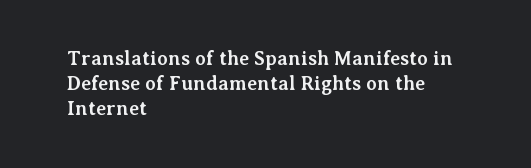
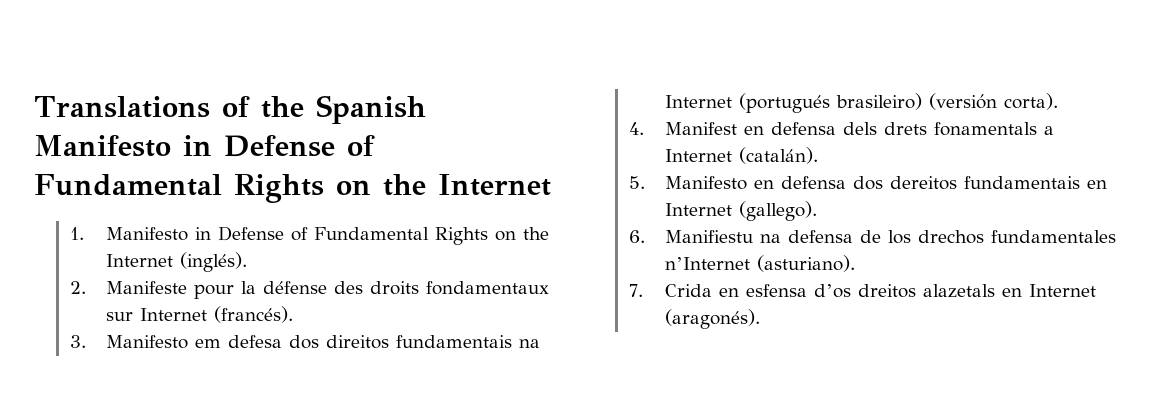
+ 1. Manifesto in Defense of Fundamental Rights on the Internet (inglés).
+ 2. Manifeste pour la défense des droits fondamentaux sur Internet (francés).
+ 3. Manifesto em defesa dos direitos fundamentais na Internet (portugués brasileiro) (versión corta).
+ 4. Manifest en defensa dels drets fonamentals a Internet (catalán).
+ 5. Manifesto en defensa dos dereitos fundamentais en Internet (gallego).
+ 6. Manifiestu na defensa de los drechos fundamentales n’Internet (asturiano).
+ 7. Crida en esfensa d’os dreitos alazetals en Internet (aragonés).

